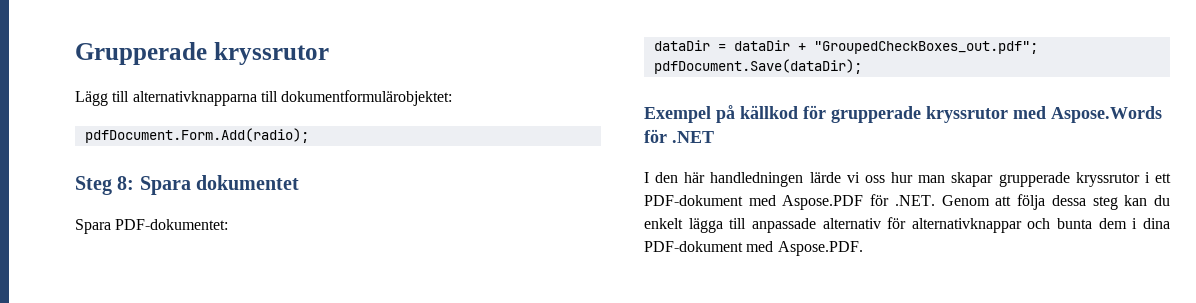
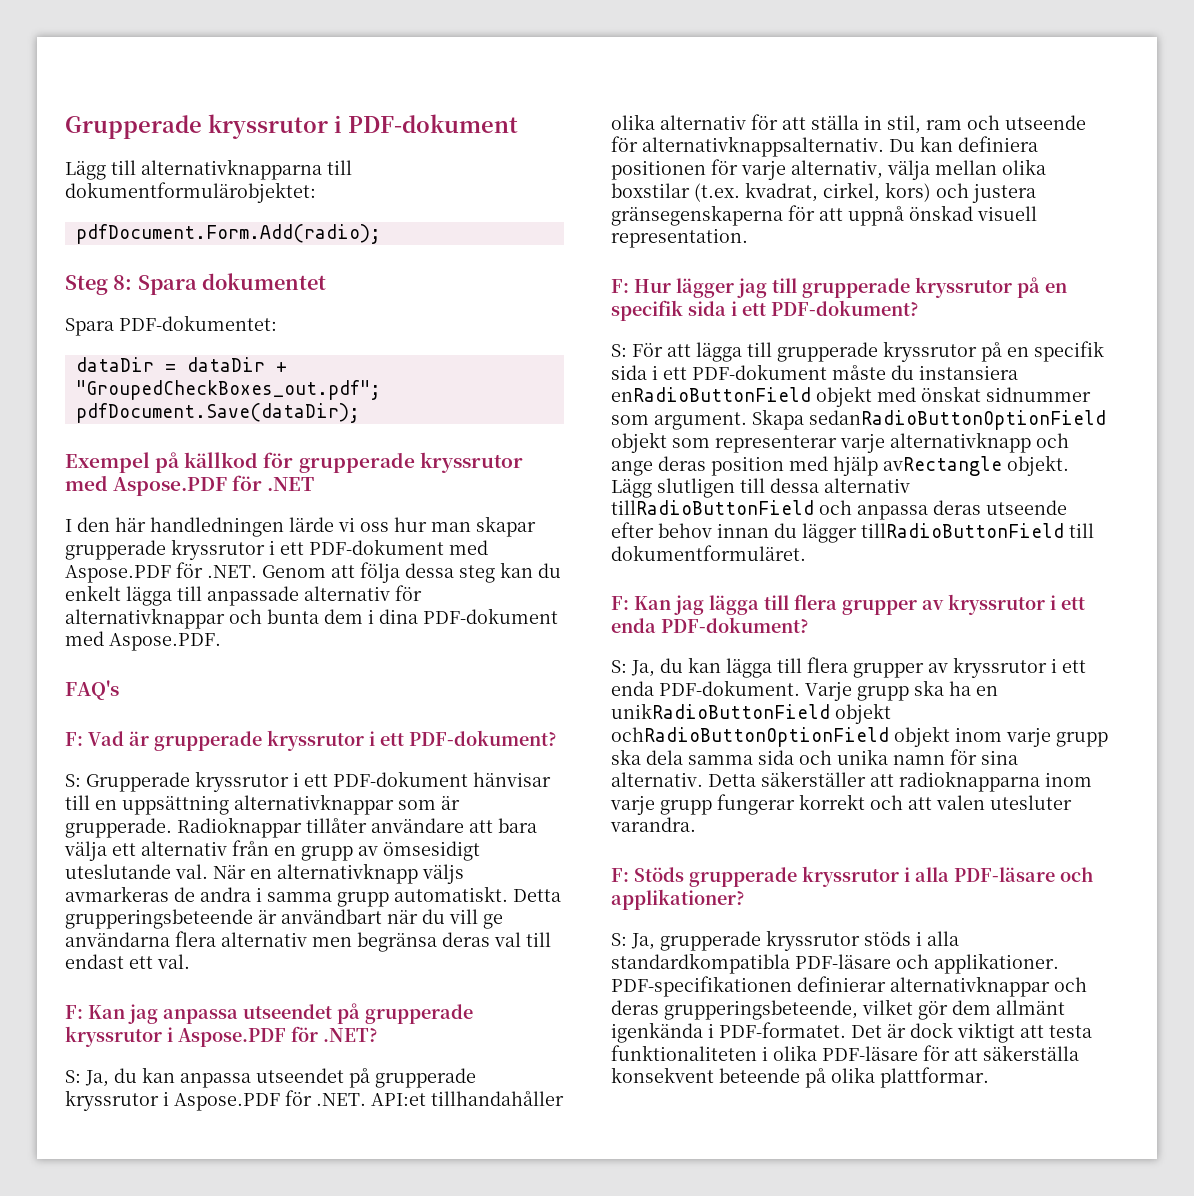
- Grupperade kryssrutor
+ Grupperade kryssrutor i PDF-dokument
- Exempel på källkod för grupperade kryssrutor med Aspose.Words för .NET
+ Exempel på källkod för grupperade kryssrutor med Aspose.PDF för .NET
+ FAQ's
+ F: Vad är grupperade kryssrutor i ett PDF-dokument?
+ S: Grupperade kryssrutor i ett PDF-dokument hänvisar till en uppsättning alternativknappar som är grupperade. Radioknappar tillåter användare att bara välja ett alternativ från en grupp av ömsesidigt uteslutande val. När en alternativknapp väljs avmarkeras de andra i samma grupp automatiskt. Detta grupperingsbeteende är användbart när du vill ge användarna flera alternativ men begränsa deras val till endast ett val.
+ F: Kan jag anpassa utseendet på grupperade kryssrutor i Aspose.PDF för .NET?
+ S: Ja, du kan anpassa utseendet på grupperade kryssrutor i Aspose.PDF för .NET. API:et tillhandahåller olika alternativ för att ställa in stil, ram och utseende för alternativknappsalternativ. Du kan definiera positionen för varje alternativ, välja mellan olika boxstilar (t.ex. kvadrat, cirkel, kors) och justera gränsegenskaperna för att uppnå önskad visuell representation.
+ F: Hur lägger jag till grupperade kryssrutor på en specifik sida i ett PDF-dokument?
+ S: För att lägga till grupperade kryssrutor på en specifik sida i ett PDF-dokument måste du instansiera enRadioButtonField objekt med önskat sidnummer som argument. Skapa sedanRadioButtonOptionField objekt som representerar varje alternativknapp och ange deras position med hjälp avRectangle objekt. Lägg slutligen till dessa alternativ tillRadioButtonField och anpassa deras utseende efter behov innan du lägger tillRadioButtonField till dokumentformuläret.
+ F: Kan jag lägga till flera grupper av kryssrutor i ett enda PDF-dokument?
+ S: Ja, du kan lägga till flera grupper av kryssrutor i ett enda PDF-dokument. Varje grupp ska ha en unikRadioButtonField objekt ochRadioButtonOptionField objekt inom varje grupp ska dela samma sida och unika namn för sina alternativ. Detta säkerställer att radioknapparna inom varje grupp fungerar korrekt och att valen utesluter varandra.
+ F: Stöds grupperade kryssrutor i alla PDF-läsare och applikationer?
+ S: Ja, grupperade kryssrutor stöds i alla standardkompatibla PDF-läsare och applikationer. PDF-specifikationen definierar alternativknappar och deras grupperingsbeteende, vilket gör dem allmänt igenkända i PDF-formatet. Det är dock viktigt att testa funktionaliteten i olika PDF-läsare för att säkerställa konsekvent beteende på olika plattformar.

